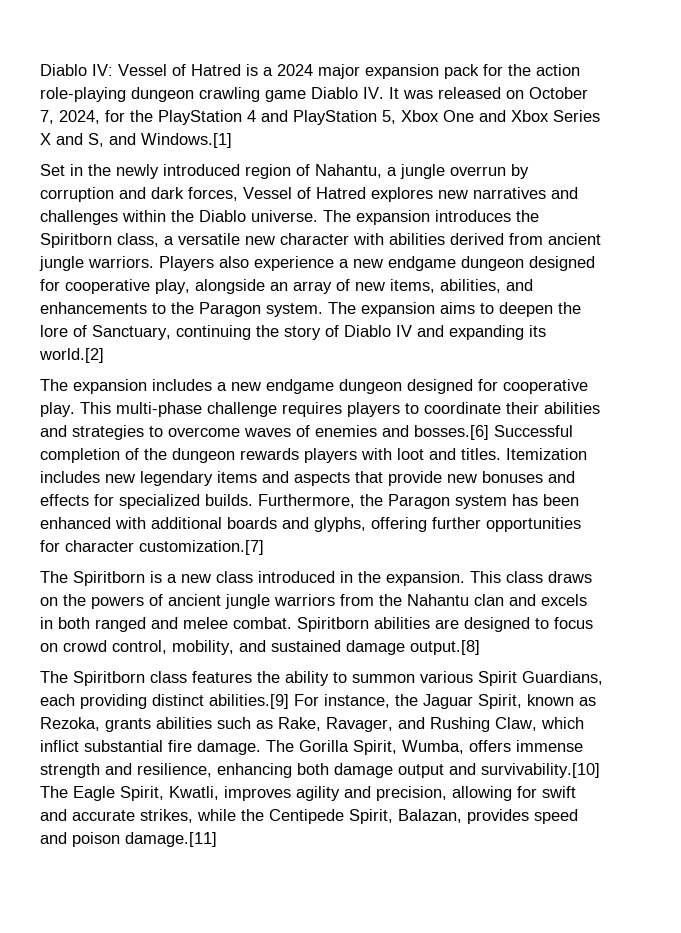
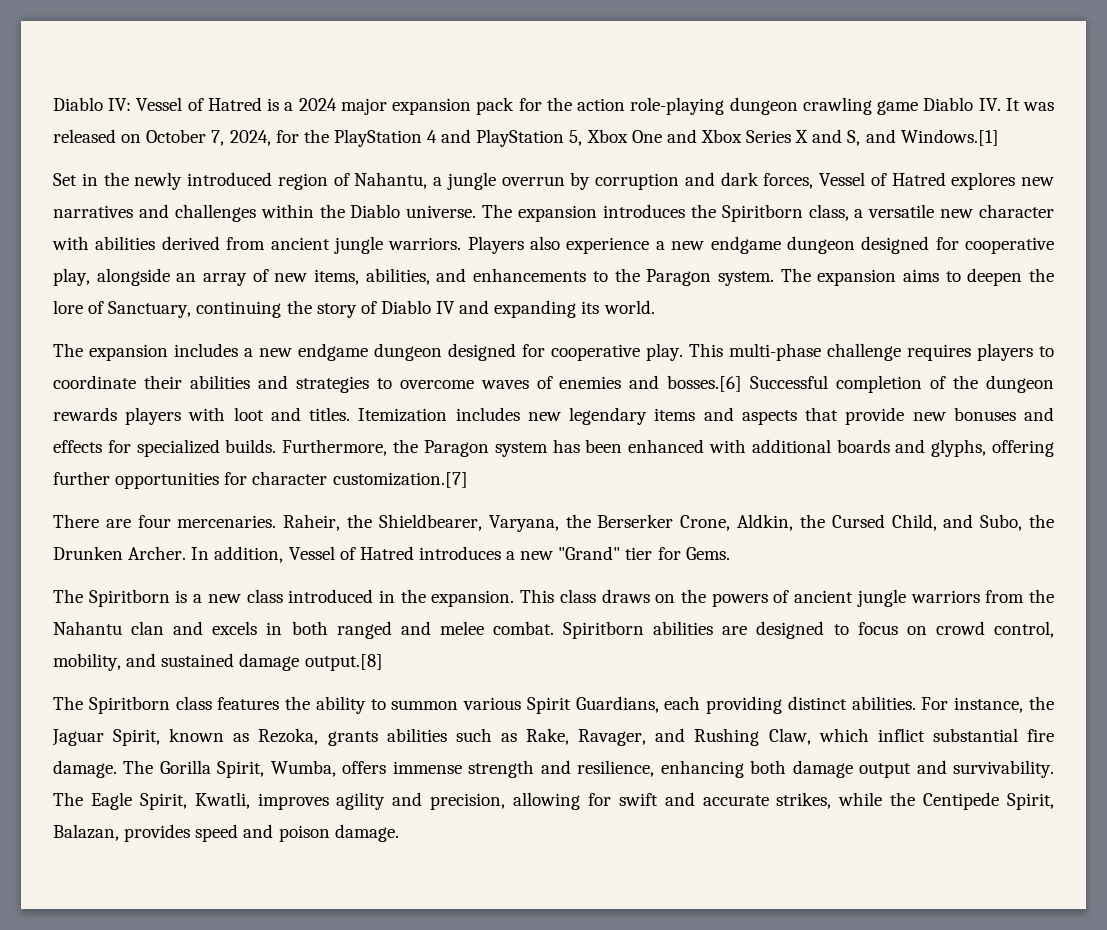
- The expansion aims to deepen the lore of Sanctuary, continuing the story of Diablo IV and expanding its world.[2]
+ The expansion aims to deepen the lore of Sanctuary, continuing the story of Diablo IV and expanding its world.
+ There are four mercenaries. Raheir, the Shieldbearer, Varyana, the Berserker Crone, Aldkin, the Cursed Child, and Subo, the Drunken Archer. In addition, Vessel of Hatred introduces a new "Grand" tier for Gems.
- The Spiritborn class features the ability to summon various Spirit Guardians, each providing distinct abilities.[9] For instance, the Jaguar Spirit, known as Rezoka, grants abilities such as Rake, Ravager, and Rushing Claw, which inflict substantial fire damage.
+ The Spiritborn class features the ability to summon various Spirit Guardians, each providing distinct abilities. For instance, the Jaguar Spirit, known as Rezoka, grants abilities such as Rake, Ravager, and Rushing Claw, which inflict substantial fire damage.
- The Gorilla Spirit, Wumba, offers immense strength and resilience, enhancing both damage output and survivability.[10] The Eagle Spirit, Kwatli, improves agility and precision, allowing for swift and accurate strikes, while the Centipede Spirit, Balazan, provides speed and poison damage.[11]
+ The Gorilla Spirit, Wumba, offers immense strength and resilience, enhancing both damage output and survivability. The Eagle Spirit, Kwatli, improves agility and precision, allowing for swift and accurate strikes, while the Centipede Spirit, Balazan, provides speed and poison damage.

